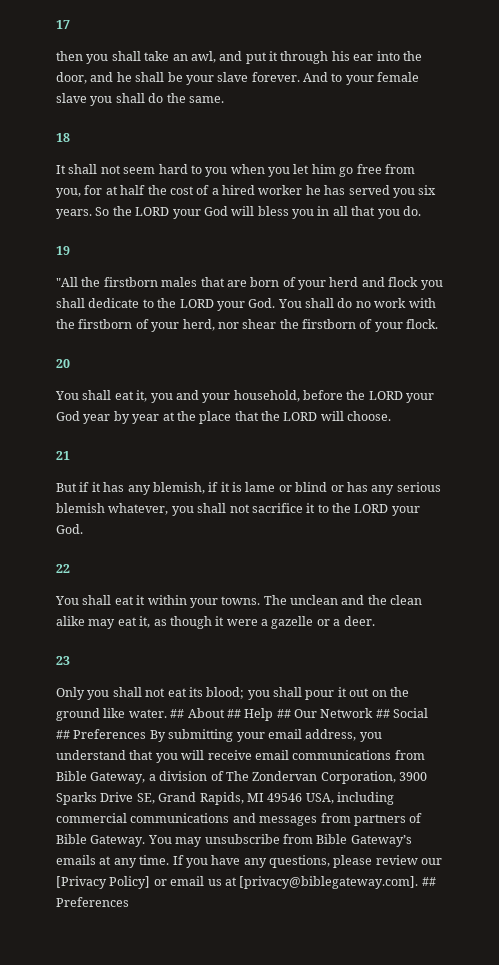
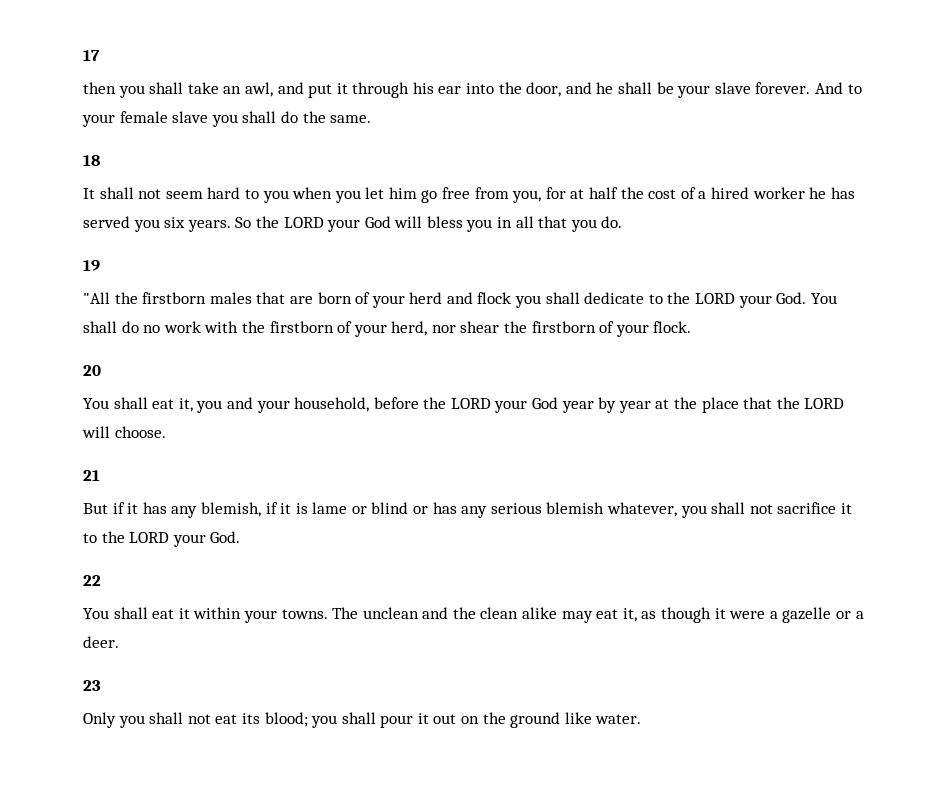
- ## About ## Help ## Our Network ## Social ## Preferences By submitting your email address, you understand that you will receive email communications from Bible Gateway, a division of The Zondervan Corporation, 3900 Sparks Drive SE, Grand Rapids, MI 49546 USA, including commercial communications and messages from partners of Bible Gateway. You may unsubscribe from Bible Gateway’s emails at any time. If you have any questions, please review our [Privacy Policy] or email us at [privacy@biblegateway.com]. ## Preferences

